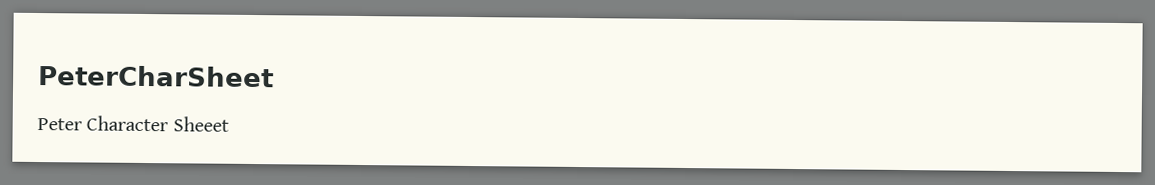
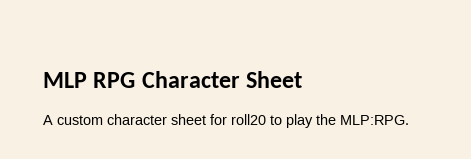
- PeterCharSheet
- Peter Character Sheeet
+ MLP RPG Character Sheet
+ A custom character sheet for roll20 to play the MLP:RPG.

